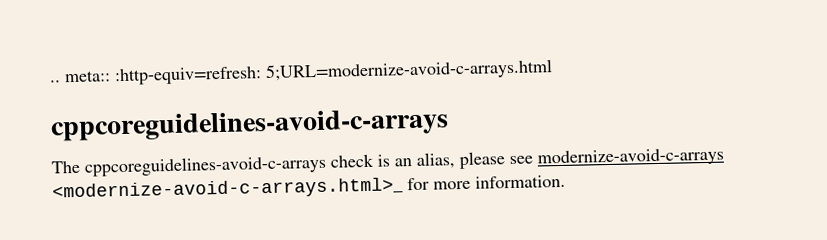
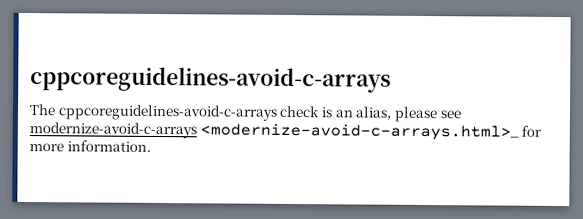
- .. meta:: :http-equiv=refresh: 5;URL=modernize-avoid-c-arrays.html

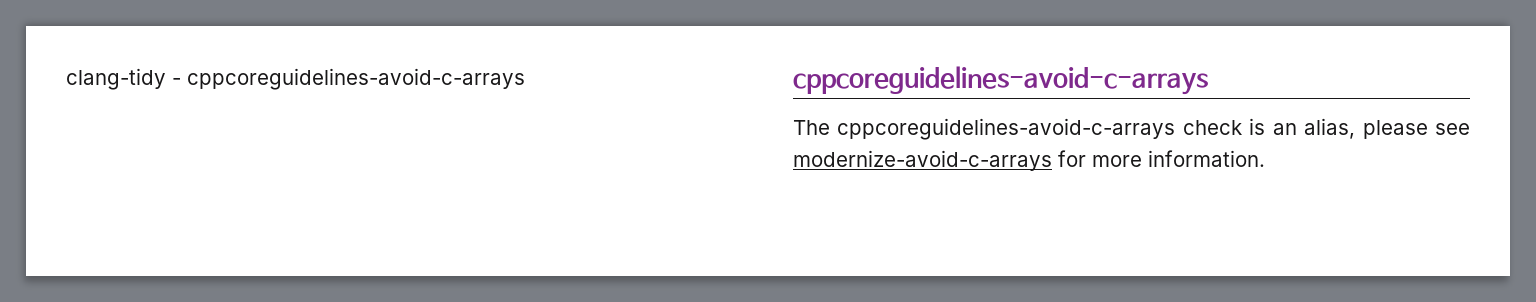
+ clang-tidy - cppcoreguidelines-avoid-c-arrays
- The cppcoreguidelines-avoid-c-arrays check is an alias, please see modernize-avoid-c-arrays <modernize-avoid-c-arrays.html>_ for more information.
+ The cppcoreguidelines-avoid-c-arrays check is an alias, please see modernize-avoid-c-arrays for more information.

